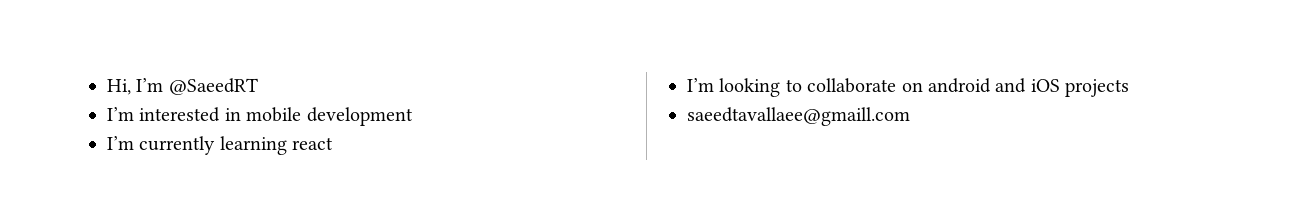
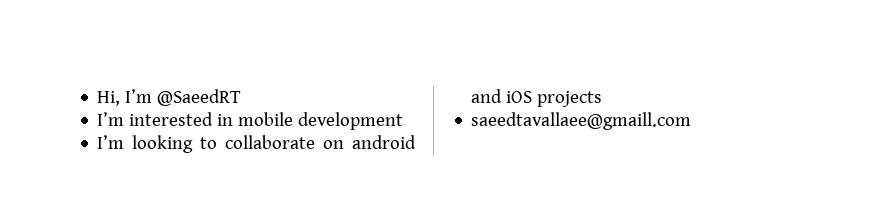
- I’m currently learning react

